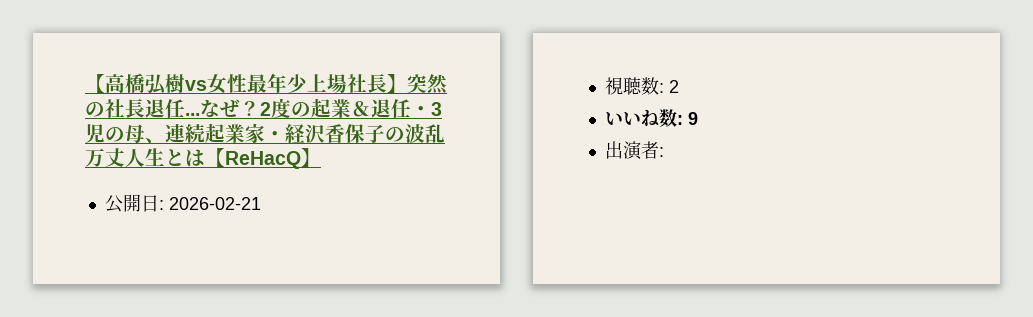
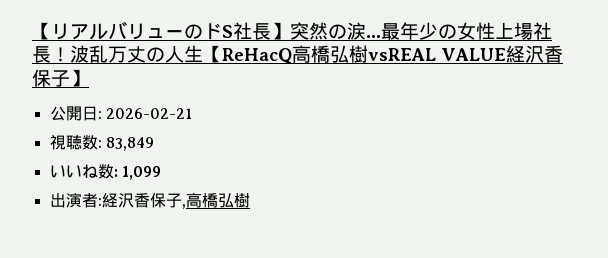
- 【高橋弘樹vs女性最年少上場社長】突然の社長退任...なぜ？2度の起業＆退任・3児の母、連続起業家・経沢香保子の波乱万丈人生とは【ReHacQ】
+ 【リアルバリューのドS社長】突然の涙…最年少の女性上場社長！波乱万丈の人生【ReHacQ高橋弘樹vsREAL VALUE経沢香保子】
- 視聴数: 2
+ 視聴数: 83,849
- いいね数: 9
+ いいね数: 1,099
- 出演者:
+ 出演者:経沢香保子,高橋弘樹

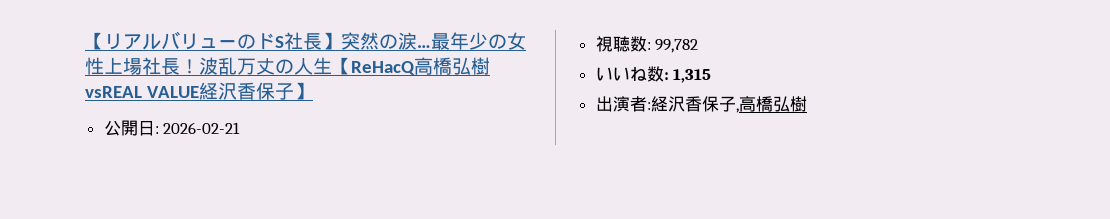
- 視聴数: 83,849
+ 視聴数: 99,782
- いいね数: 1,099
+ いいね数: 1,315

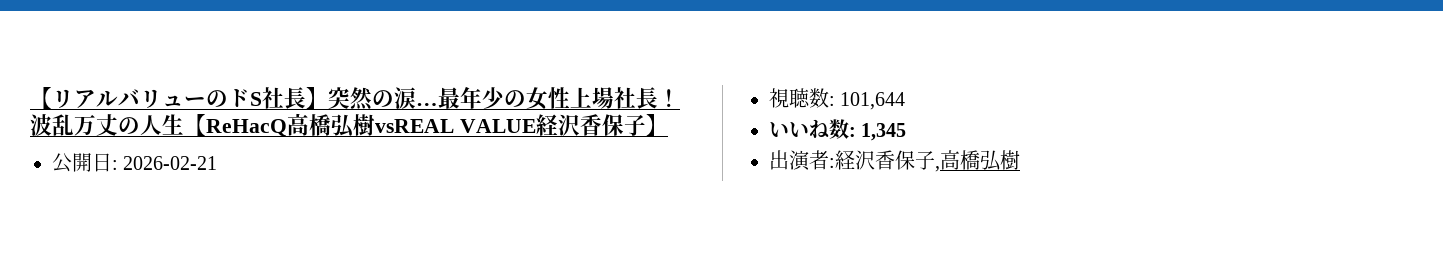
- 視聴数: 99,782
+ 視聴数: 101,644
- いいね数: 1,315
+ いいね数: 1,345

